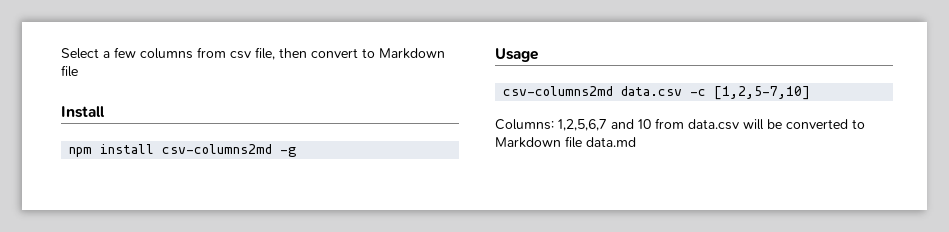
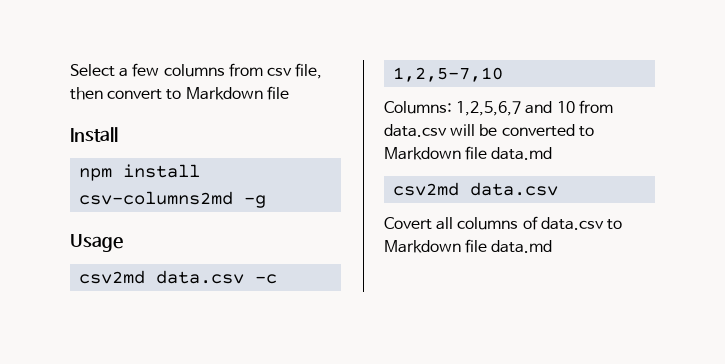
- csv-columns2md data.csv -c [1,2,5-7,10]
+ csv2md data.csv -c 1,2,5-7,10
  Columns: 1,2,5,6,7 and 10 from data.csv will be converted to Markdown file data.md
+ csv2md data.csv
+ Covert all columns of data.csv to Markdown file data.md

